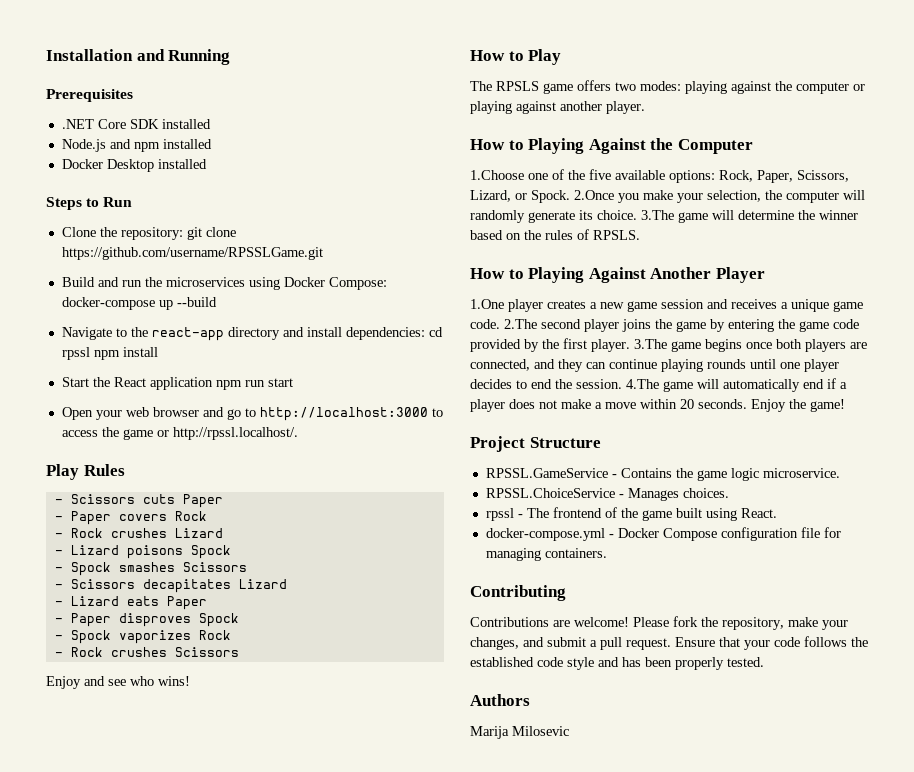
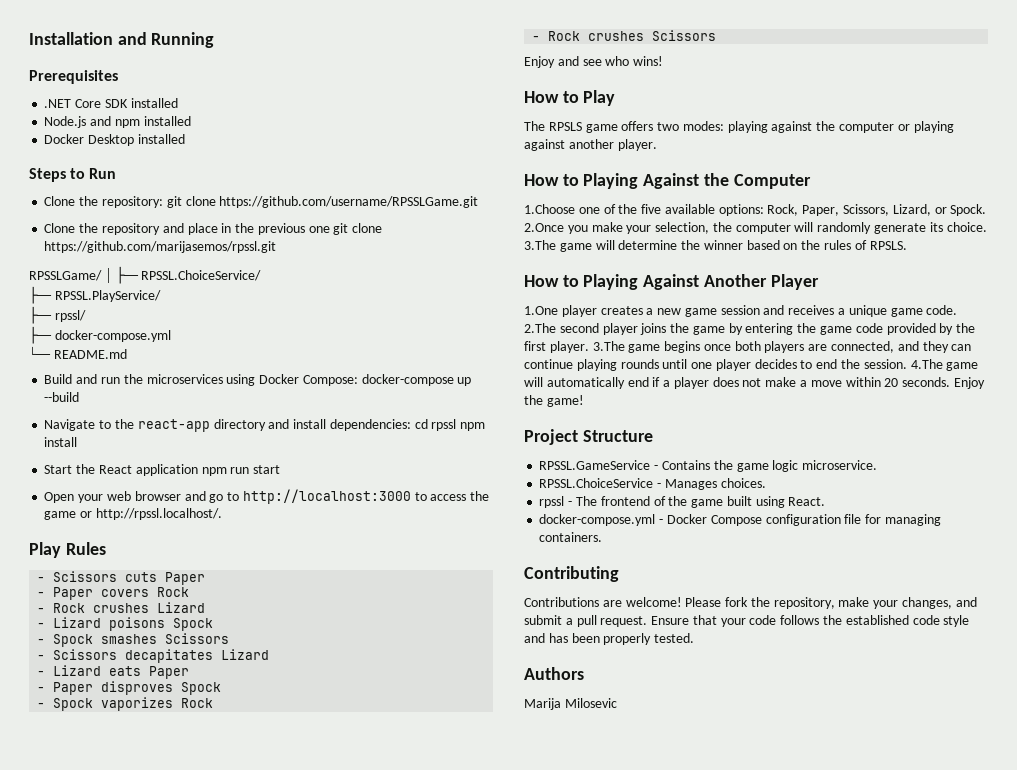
+ Clone the repository and place in the previous one git clone https://github.com/marijasemos/rpssl.git
+ RPSSLGame/ │ ├── RPSSL.ChoiceService/
+ ├── RPSSL.PlayService/
+ ├── rpssl/
+ ├── docker-compose.yml
+ └── README.md

